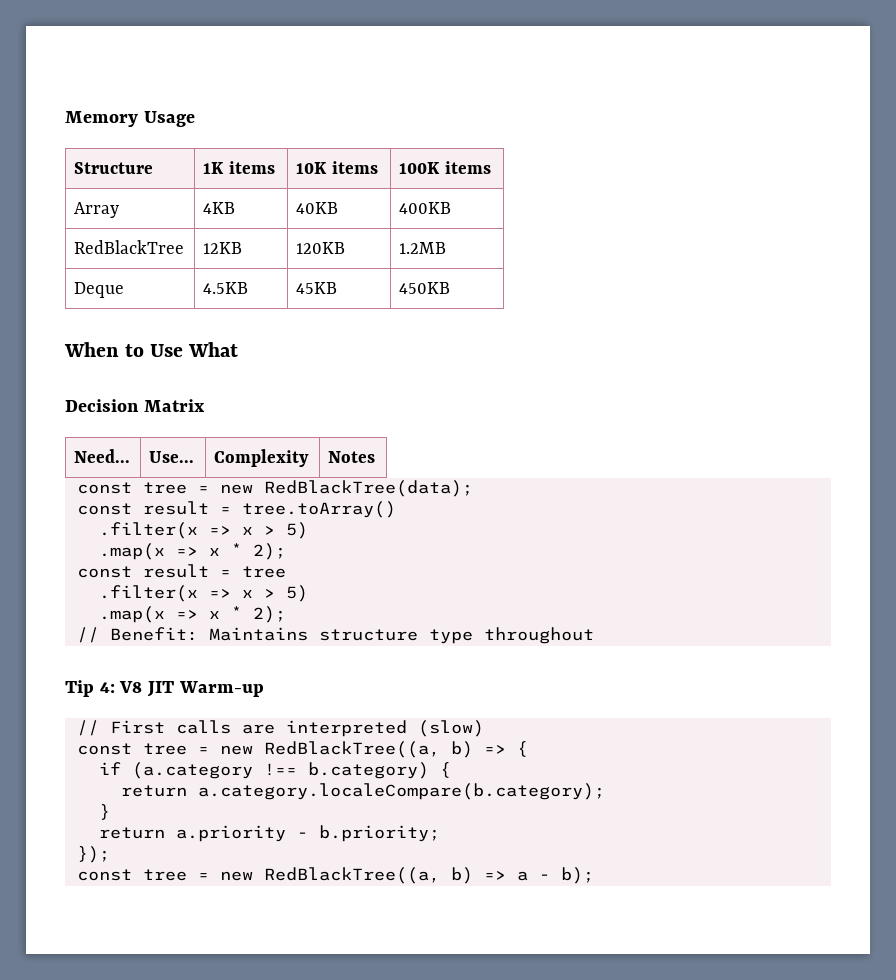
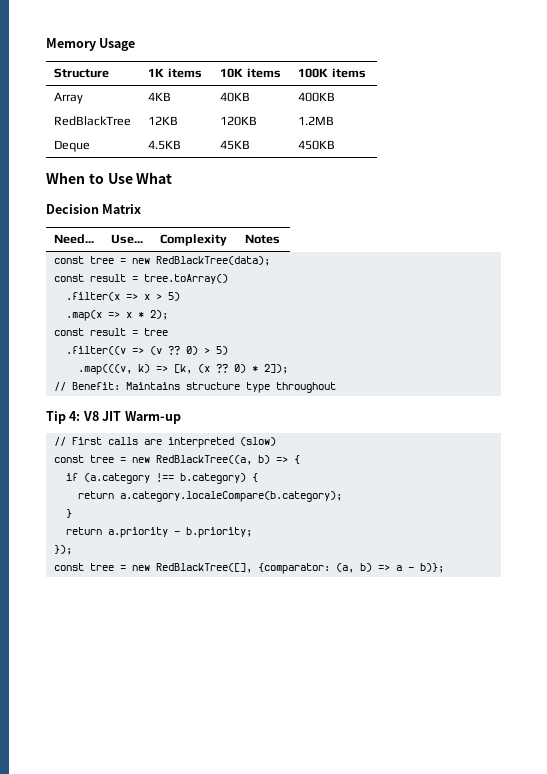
  const result = tree
- .filter(x => x > 5)
- .map(x => x * 2);
+ .filter((v => (v ?? 0) > 5)
+ .map(((v, k) => [k, (x ?? 0) * 2]);
- const tree = new RedBlackTree((a, b) => a - b);
+ const tree = new RedBlackTree([], {comparator: (a, b) => a - b)};

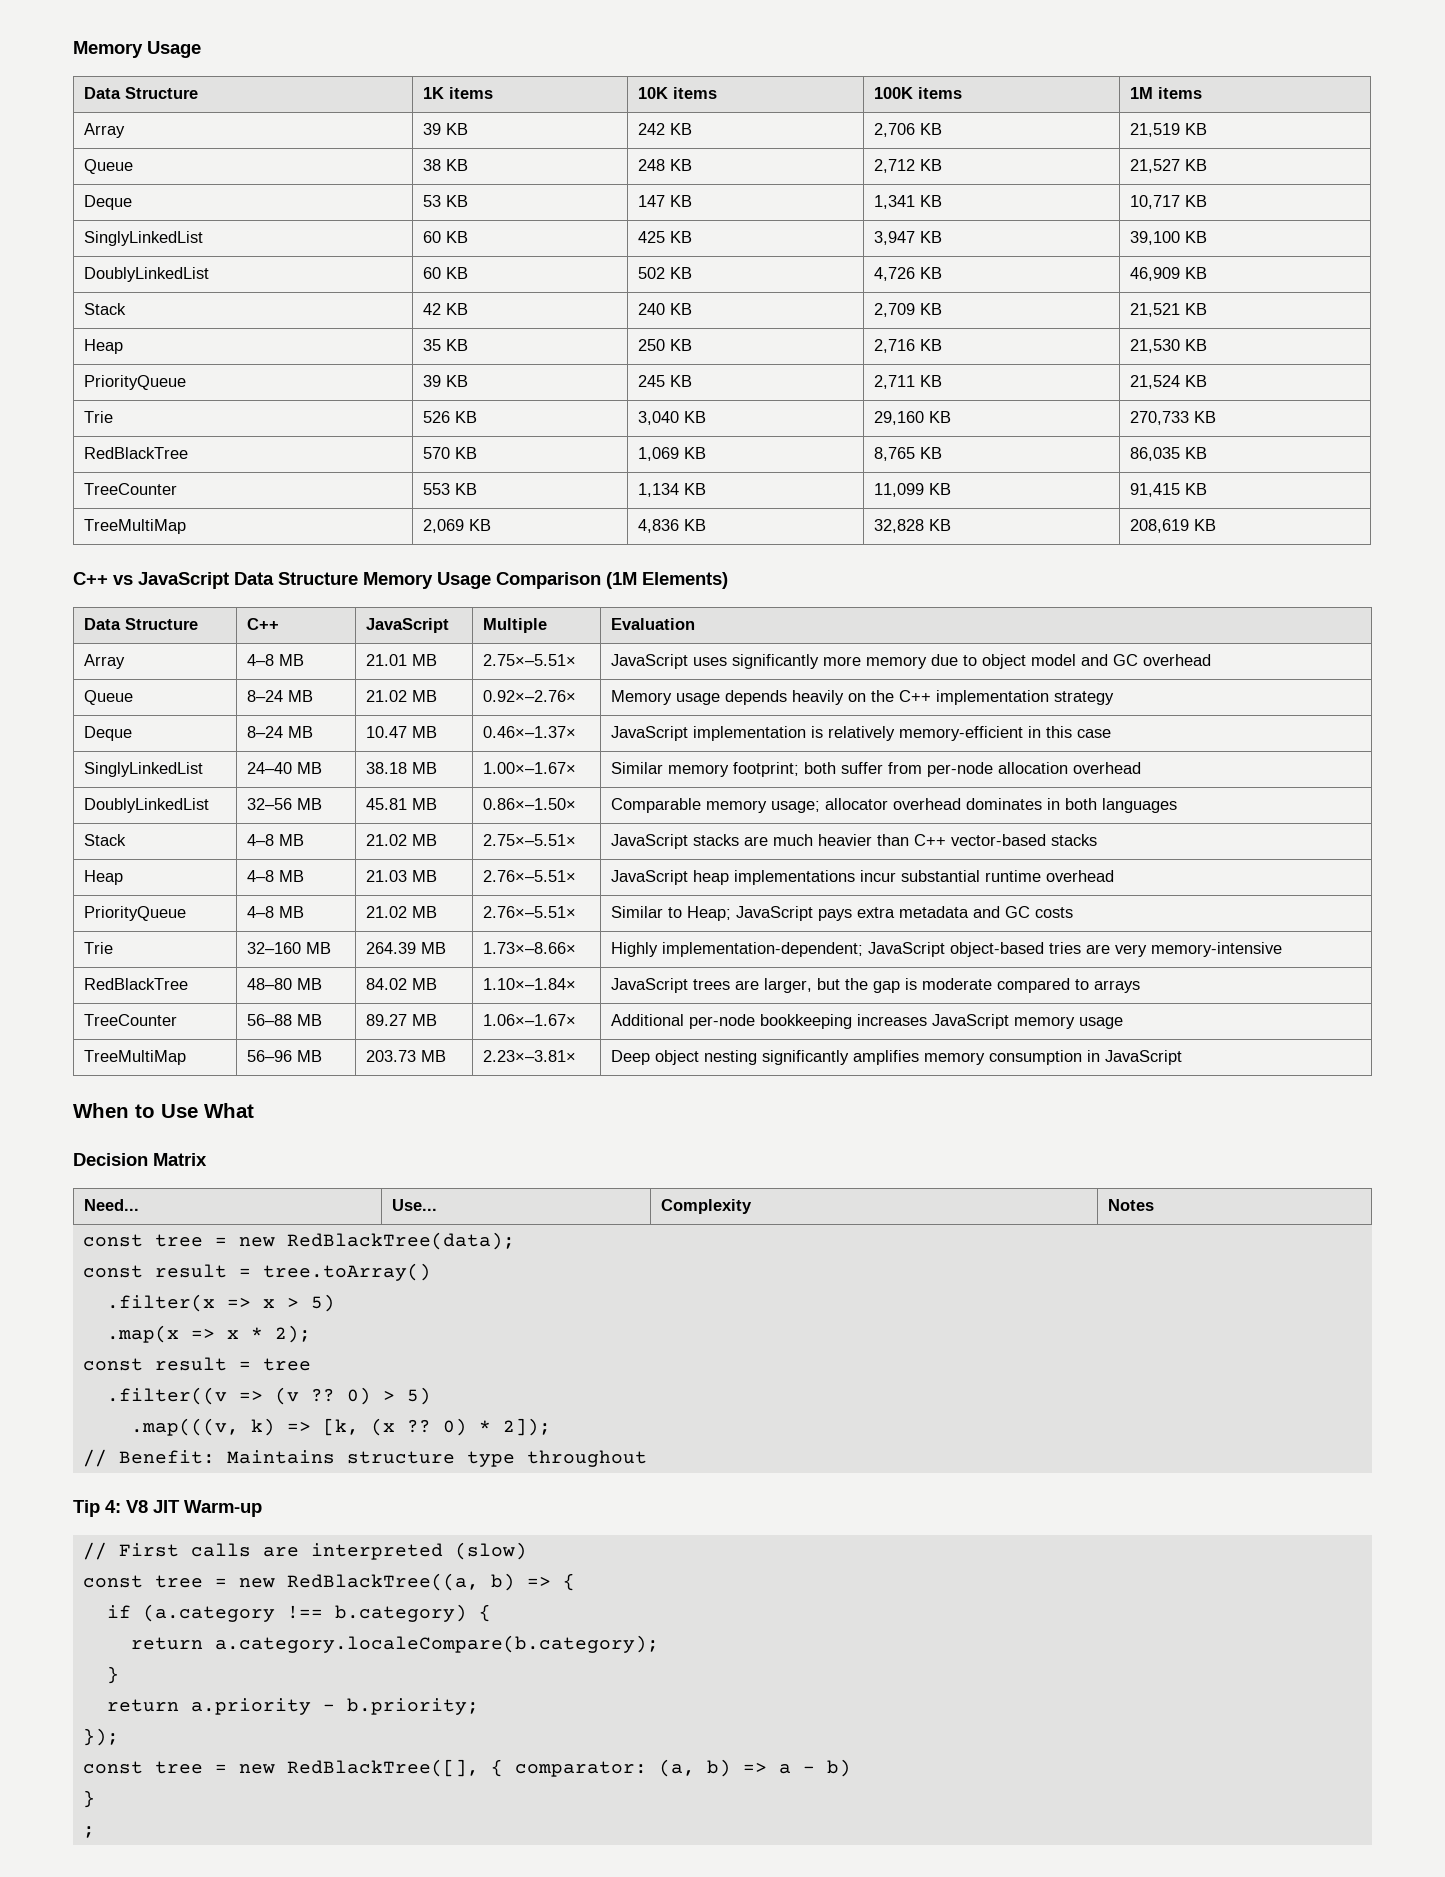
- Structure | 1K items | 10K items | 100K items
- Array | 4KB | 40KB | 400KB
- RedBlackTree | 12KB | 120KB | 1.2MB
- Deque | 4.5KB | 45KB | 450KB
+ Data Structure | 1K items | 10K items | 100K items | 1M items
+ Array | 39 KB | 242 KB | 2,706 KB | 21,519 KB
+ Queue | 38 KB | 248 KB | 2,712 KB | 21,527 KB
+ Deque | 53 KB | 147 KB | 1,341 KB | 10,717 KB
+ SinglyLinkedList | 60 KB | 425 KB | 3,947 KB | 39,100 KB
+ DoublyLinkedList | 60 KB | 502 KB | 4,726 KB | 46,909 KB
+ Stack | 42 KB | 240 KB | 2,709 KB | 21,521 KB
+ Heap | 35 KB | 250 KB | 2,716 KB | 21,530 KB
+ PriorityQueue | 39 KB | 245 KB | 2,711 KB | 21,524 KB
+ Trie | 526 KB | 3,040 KB | 29,160 KB | 270,733 KB
+ RedBlackTree | 570 KB | 1,069 KB | 8,765 KB | 86,035 KB
+ TreeCounter | 553 KB | 1,134 KB | 11,099 KB | 91,415 KB
+ TreeMultiMap | 2,069 KB | 4,836 KB | 32,828 KB | 208,619 KB
+ C++ vs JavaScript Data Structure Memory Usage Comparison (1M Elements)
+ Data Structure | C++ | JavaScript | Multiple | Evaluation
+ Array | 4–8 MB | 21.01 MB | 2.75×–5.51× | JavaScript uses significantly more memory due to object model and GC overhead
+ Queue | 8–24 MB | 21.02 MB | 0.92×–2.76× | Memory usage depends heavily on the C++ implementation strategy
+ Deque | 8–24 MB | 10.47 MB | 0.46×–1.37× | JavaScript implementation is relatively memory-efficient in this case
+ SinglyLinkedList | 24–40 MB | 38.18 MB | 1.00×–1.67× | Similar memory footprint; both suffer from per-node allocation overhead
+ DoublyLinkedList | 32–56 MB | 45.81 MB | 0.86×–1.50× | Comparable memory usage; allocator overhead dominates in both languages
+ Stack | 4–8 MB | 21.02 MB | 2.75×–5.51× | JavaScript stacks are much heavier than C++ vector-based stacks
+ Heap | 4–8 MB | 21.03 MB | 2.76×–5.51× | JavaScript heap implementations incur substantial runtime overhead
+ PriorityQueue | 4–8 MB | 21.02 MB | 2.76×–5.51× | Similar to Heap; JavaScript pays extra metadata and GC costs
+ Trie | 32–160 MB | 264.39 MB | 1.73×–8.66× | Highly implementation-dependent; JavaScript object-based tries are very memory-intensive
+ RedBlackTree | 48–80 MB | 84.02 MB | 1.10×–1.84× | JavaScript trees are larger, but the gap is moderate compared to arrays
+ TreeCounter | 56–88 MB | 89.27 MB | 1.06×–1.67× | Additional per-node bookkeeping increases JavaScript memory usage
+ TreeMultiMap | 56–96 MB | 203.73 MB | 2.23×–3.81× | Deep object nesting significantly amplifies memory consumption in JavaScript
- const tree = new RedBlackTree([], {comparator: (a, b) => a - b)};
+ const tree = new RedBlackTree([], { comparator: (a, b) => a - b)
+ }
+ ;

